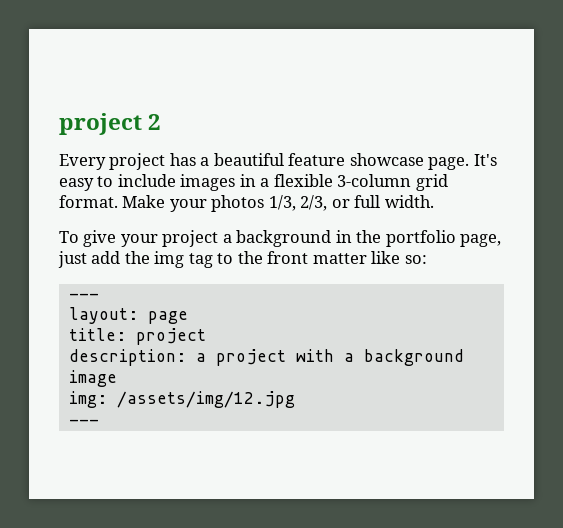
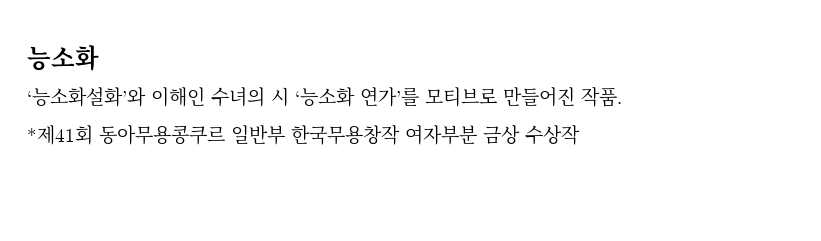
- project 2
- Every project has a beautiful feature showcase page. It's easy to include images in a flexible 3-column grid format. Make your photos 1/3, 2/3, or full width.
- To give your project a background in the portfolio page, just add the img tag to the front matter like so:
- ---
- layout: page
- title: project
- description: a project with a background image
- img: /assets/img/12.jpg
- ---
+ 능소화
+ ‘능소화설화’와 이해인 수녀의 시 ‘능소화 연가’를 모티브로 만들어진 작품.
+ *제41회 동아무용콩쿠르 일반부 한국무용창작 여자부분 금상 수상작

